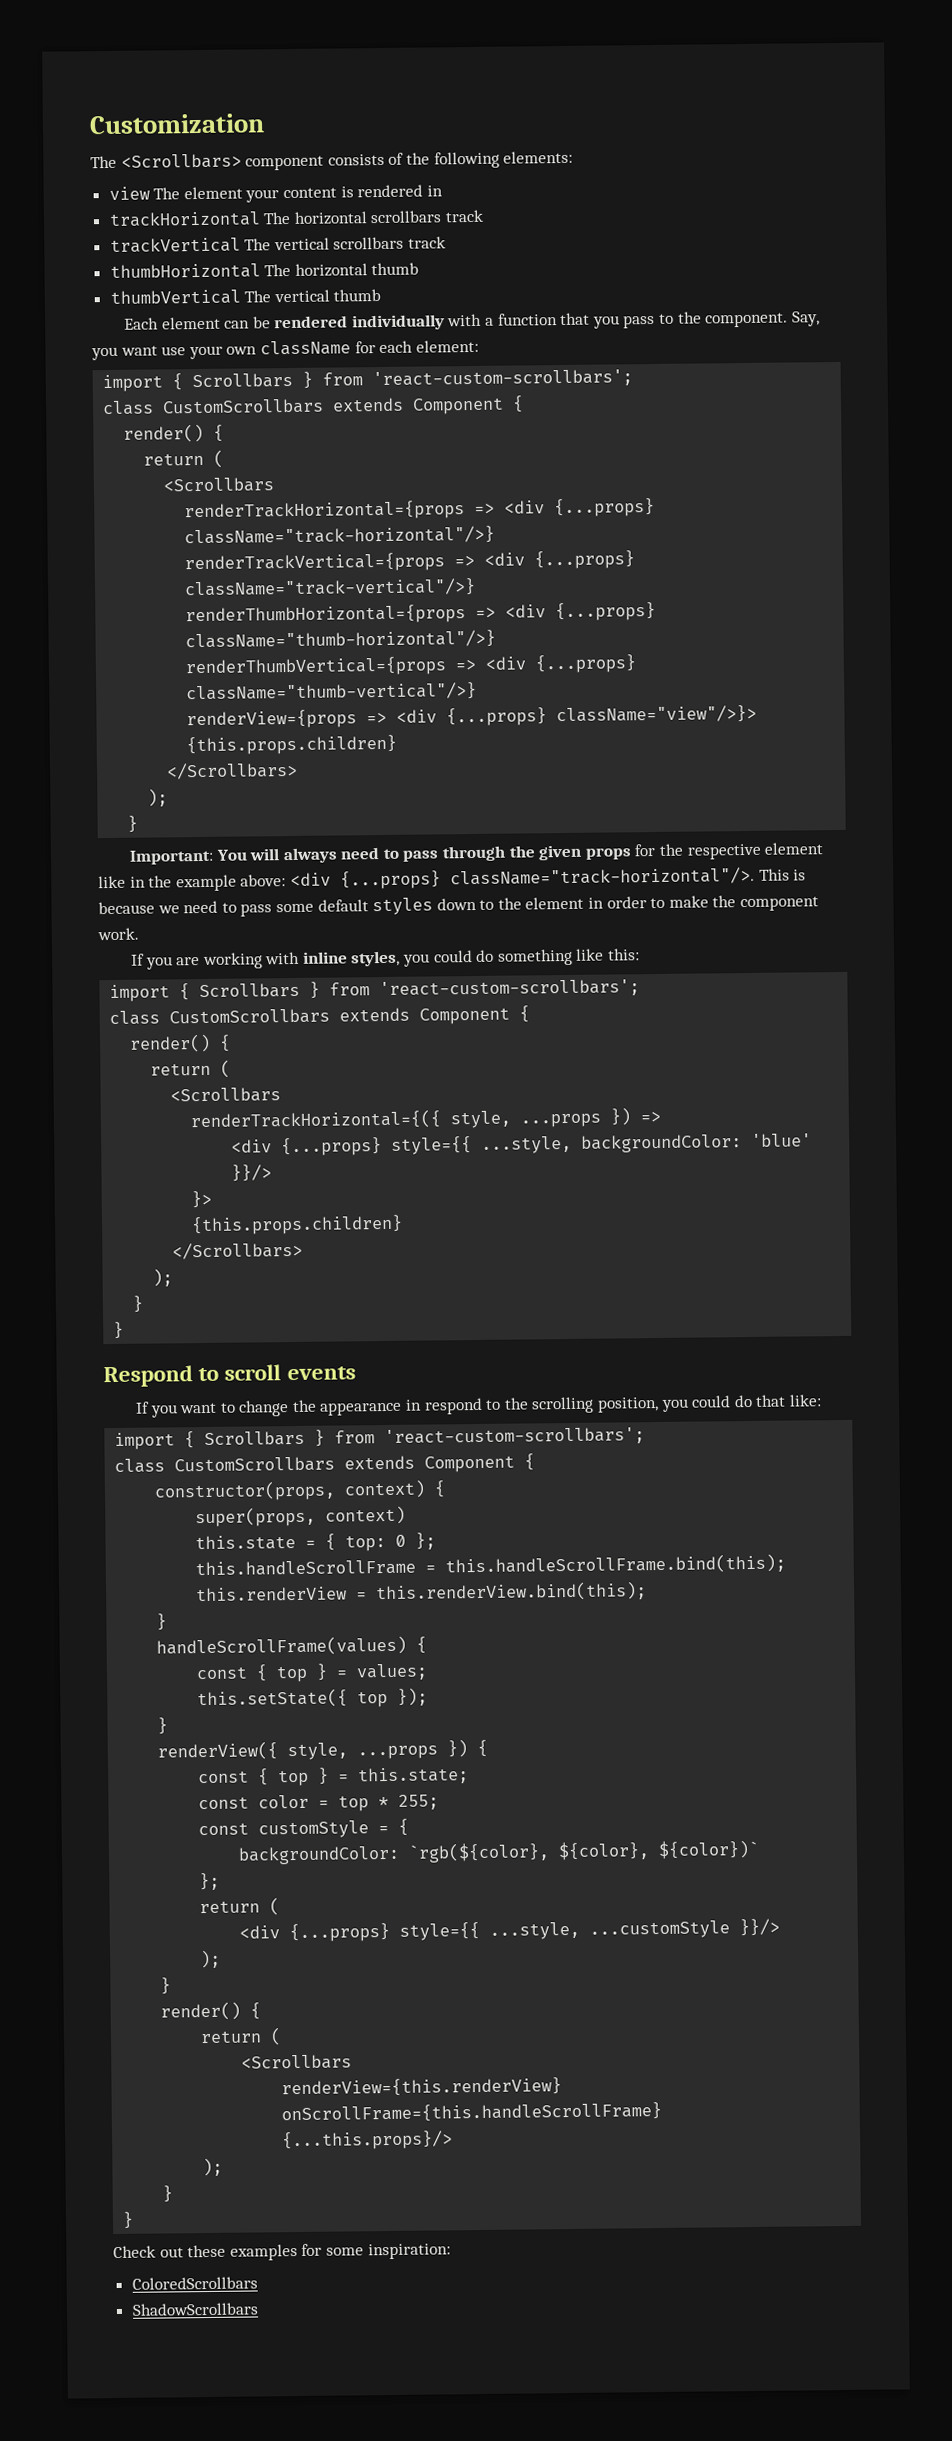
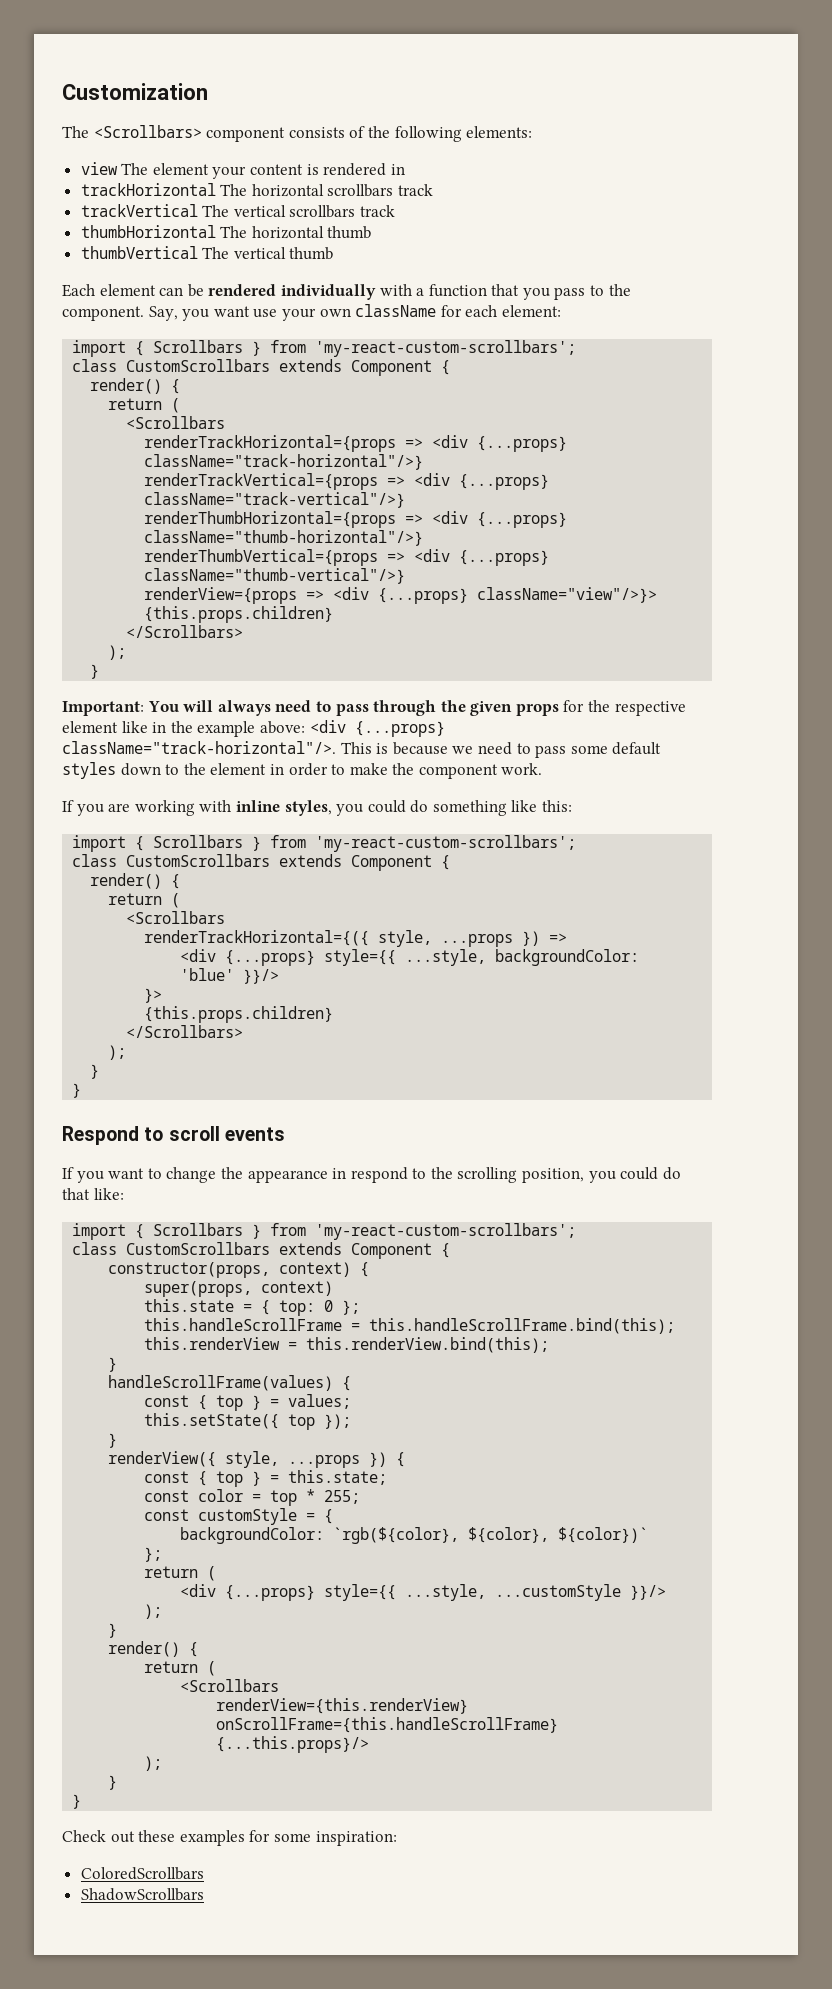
  Say, you want use your own className for each element:
- import { Scrollbars } from 'react-custom-scrollbars';
+ import { Scrollbars } from 'my-react-custom-scrollbars';
  If you are working with inline styles, you could do something like this:
- import { Scrollbars } from 'react-custom-scrollbars';
+ import { Scrollbars } from 'my-react-custom-scrollbars';
  If you want to change the appearance in respond to the scrolling position, you could do that like:
- import { Scrollbars } from 'react-custom-scrollbars';
+ import { Scrollbars } from 'my-react-custom-scrollbars';

